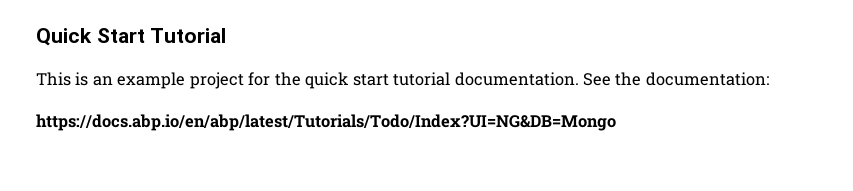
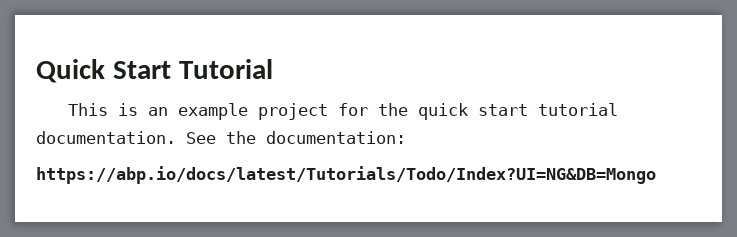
- https://docs.abp.io/en/abp/latest/Tutorials/Todo/Index?UI=NG&DB=Mongo
+ https://abp.io/docs/latest/Tutorials/Todo/Index?UI=NG&DB=Mongo

